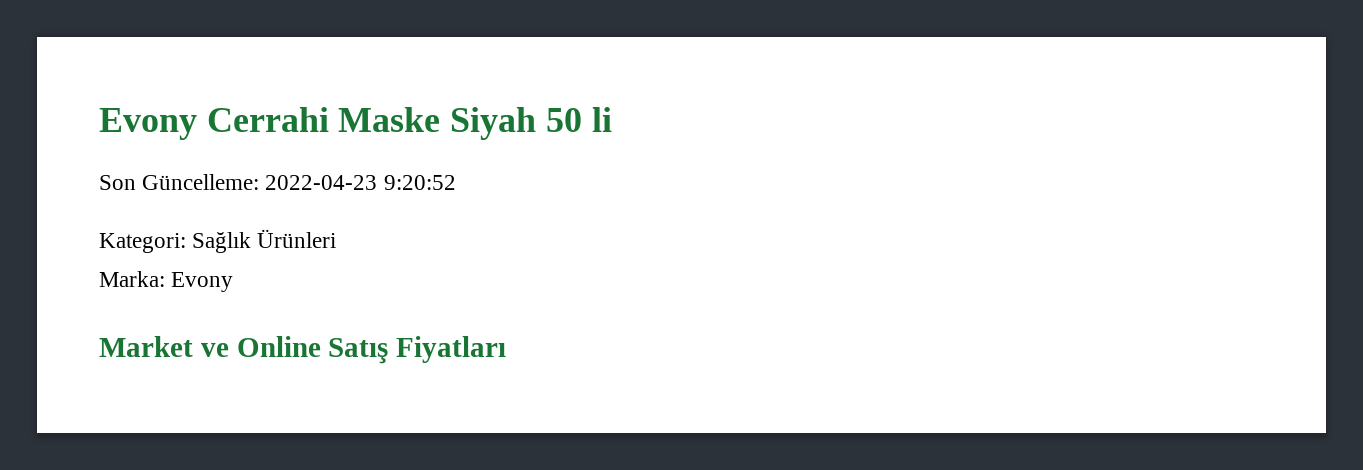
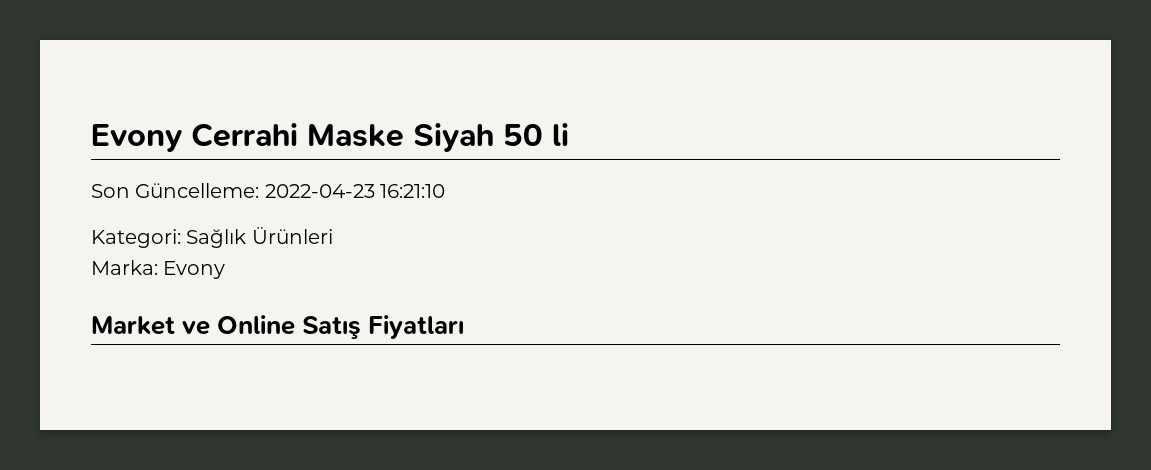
- Son Güncelleme: 2022-04-23 9:20:52
+ Son Güncelleme: 2022-04-23 16:21:10

